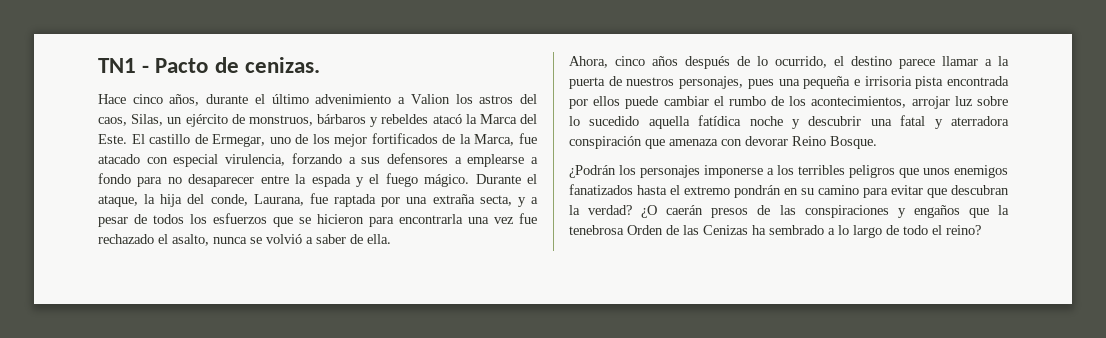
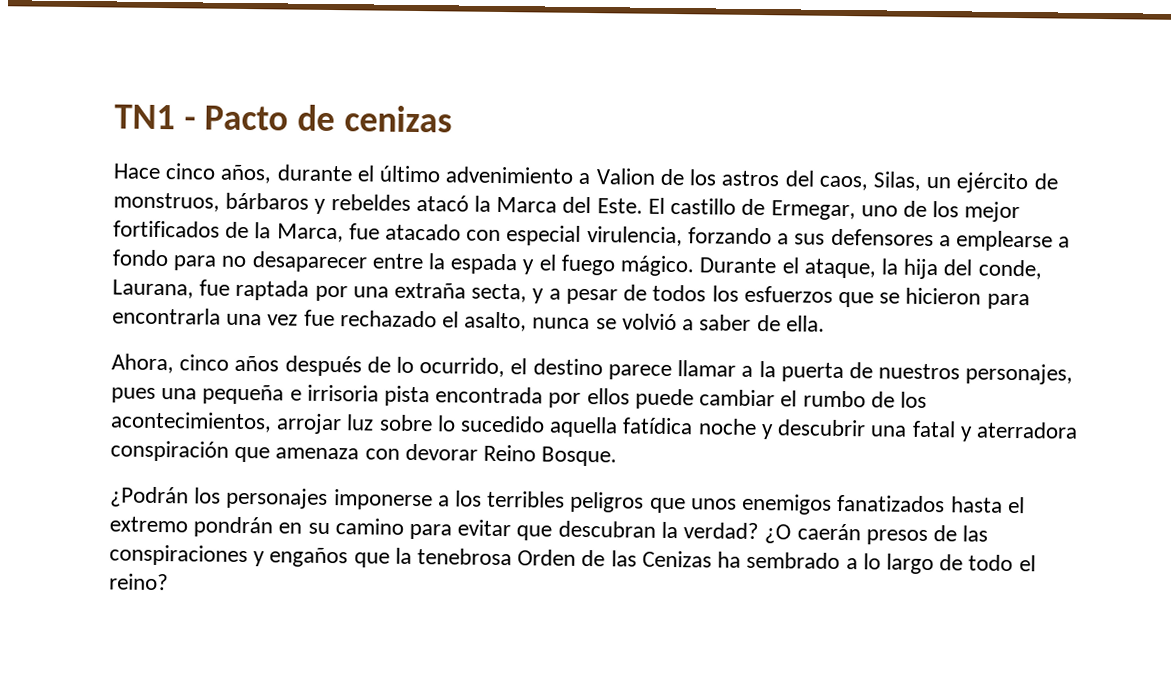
- TN1 - Pacto de cenizas.
+ TN1 - Pacto de cenizas
- Hace cinco años, durante el último advenimiento a Valion los astros del caos, Silas, un ejército de monstruos, bárbaros y rebeldes atacó la Marca del Este.
+ Hace cinco años, durante el último advenimiento a Valion de los astros del caos, Silas, un ejército de monstruos, bárbaros y rebeldes atacó la Marca del Este.

